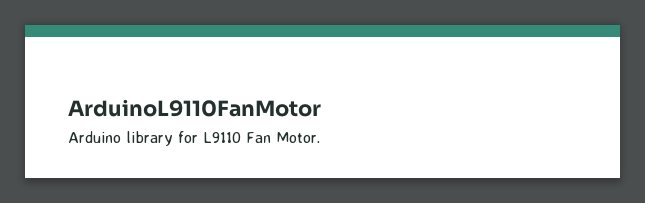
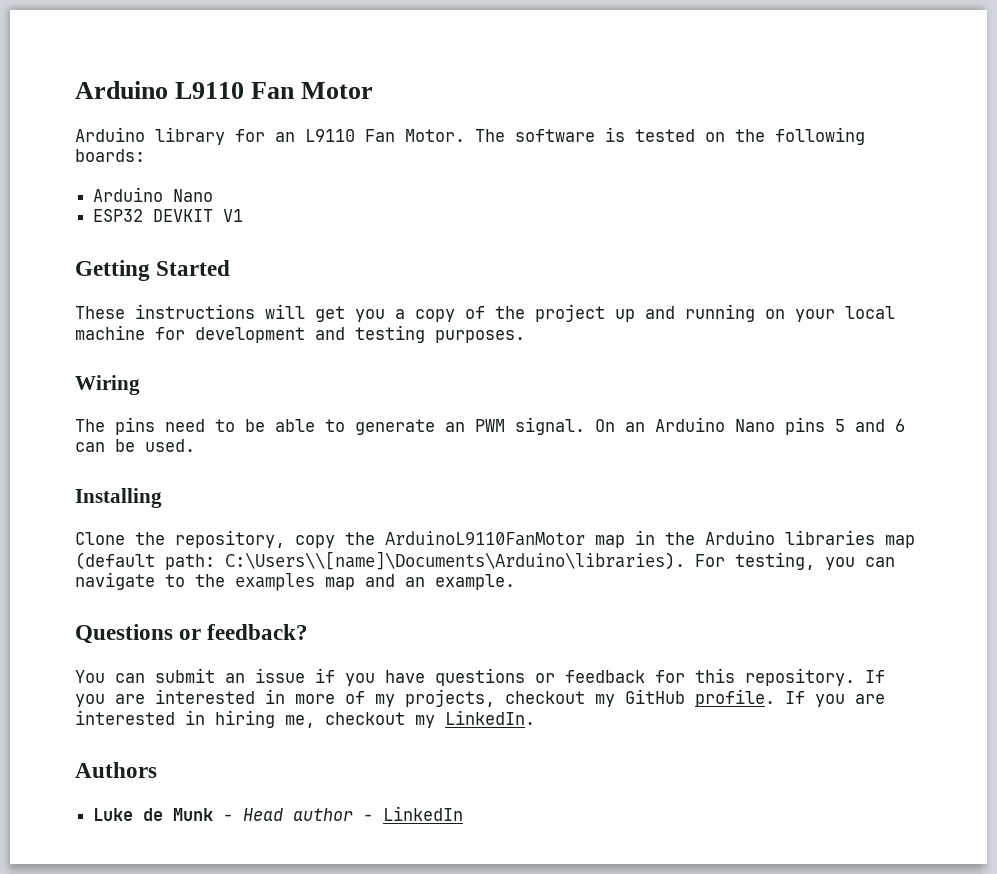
- ArduinoL9110FanMotor
+ Arduino L9110 Fan Motor
- Arduino library for L9110 Fan Motor.
+ Arduino library for an L9110 Fan Motor.
+ The software is tested on the following boards:
+ Arduino Nano
+ ESP32 DEVKIT V1
+ Getting Started
+ These instructions will get you a copy of the project up and running on your local machine for development and testing purposes.
+ Wiring
+ The pins need to be able to generate an PWM signal. On an Arduino Nano pins 5 and 6 can be used.
+ Installing
+ Clone the repository, copy the ArduinoL9110FanMotor map in the Arduino libraries map (default path: C:\Users\\[name]\Documents\Arduino\libraries). For testing, you can navigate to the examples map and an example.
+ Questions or feedback?
+ You can submit an issue if you have questions or feedback for this repository. If you are interested in more of my projects, checkout my GitHub profile. If you are interested in hiring me, checkout my LinkedIn.
+ Authors
+ Luke de Munk - Head author - LinkedIn

